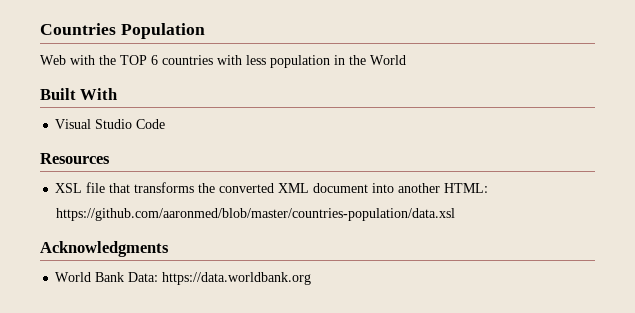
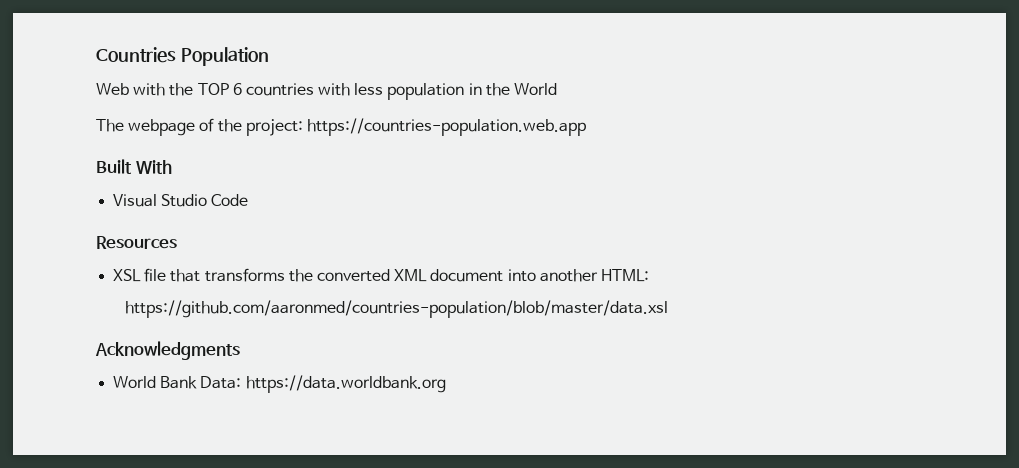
+ The webpage of the project: https://countries-population.web.app
- https://github.com/aaronmed/blob/master/countries-population/data.xsl
+ https://github.com/aaronmed/countries-population/blob/master/data.xsl

